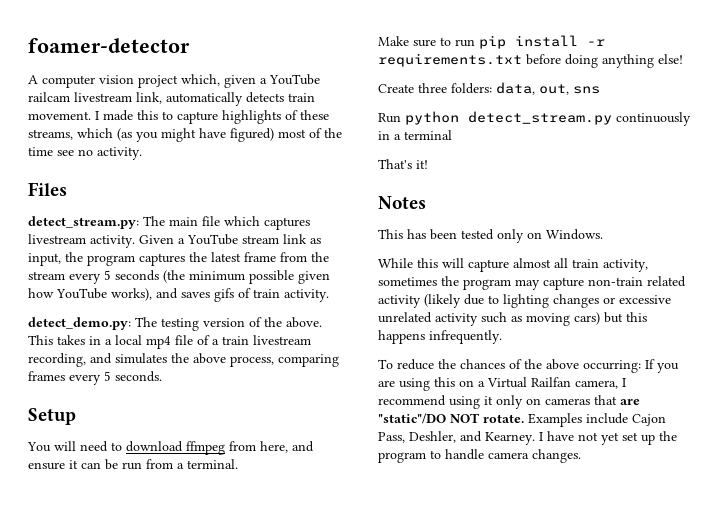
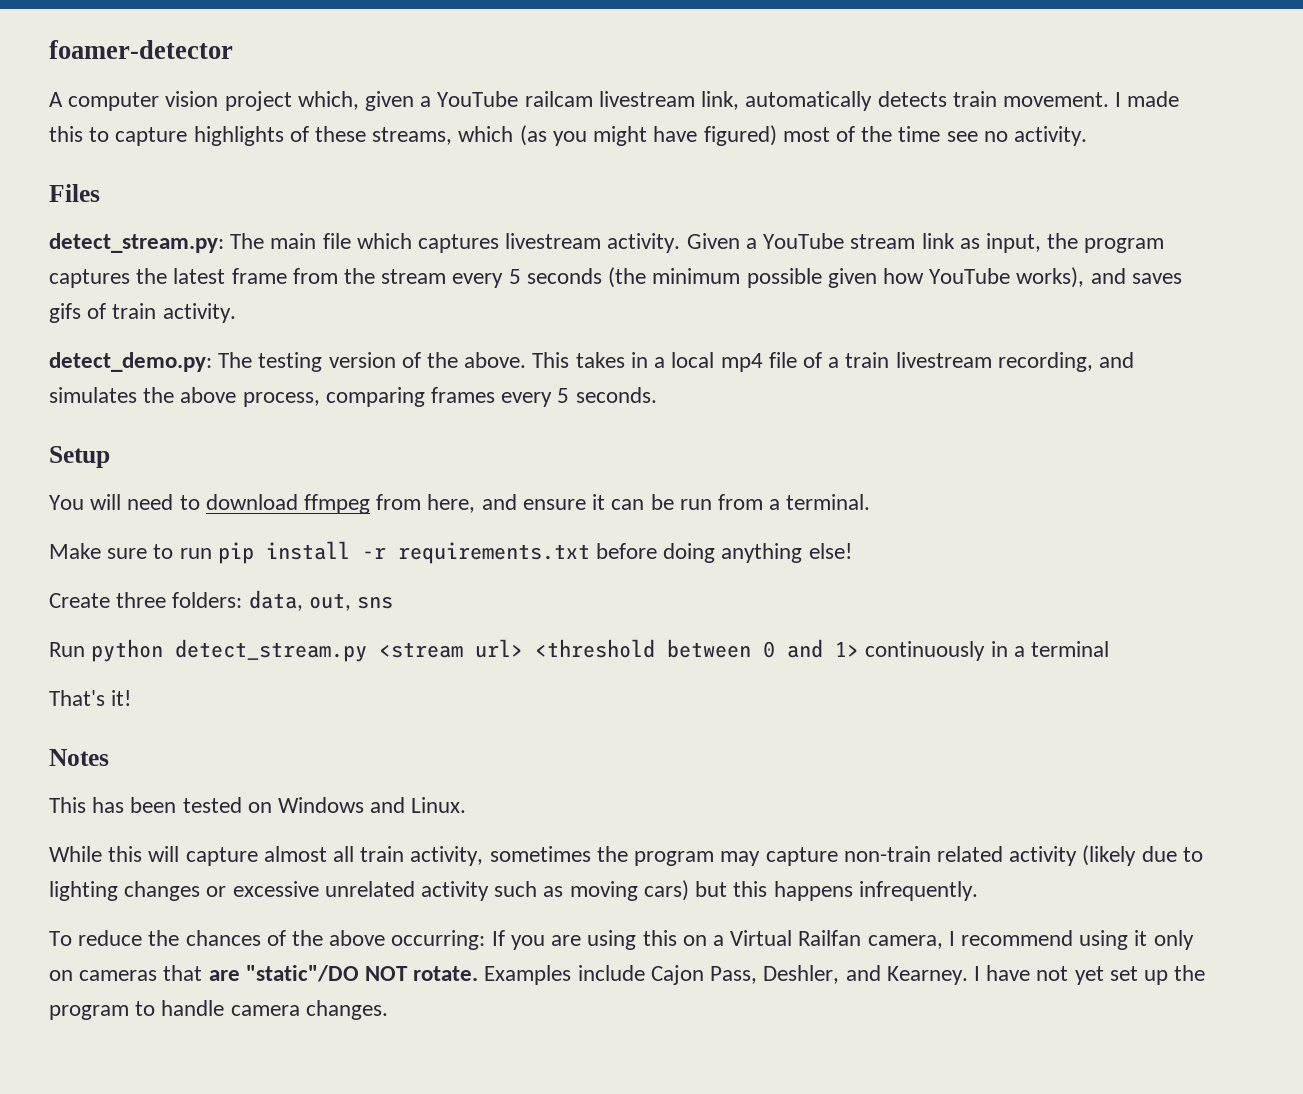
- Run python detect_stream.py continuously in a terminal
+ Run python detect_stream.py <stream url> <threshold between 0 and 1> continuously in a terminal
- This has been tested only on Windows.
+ This has been tested on Windows and Linux.

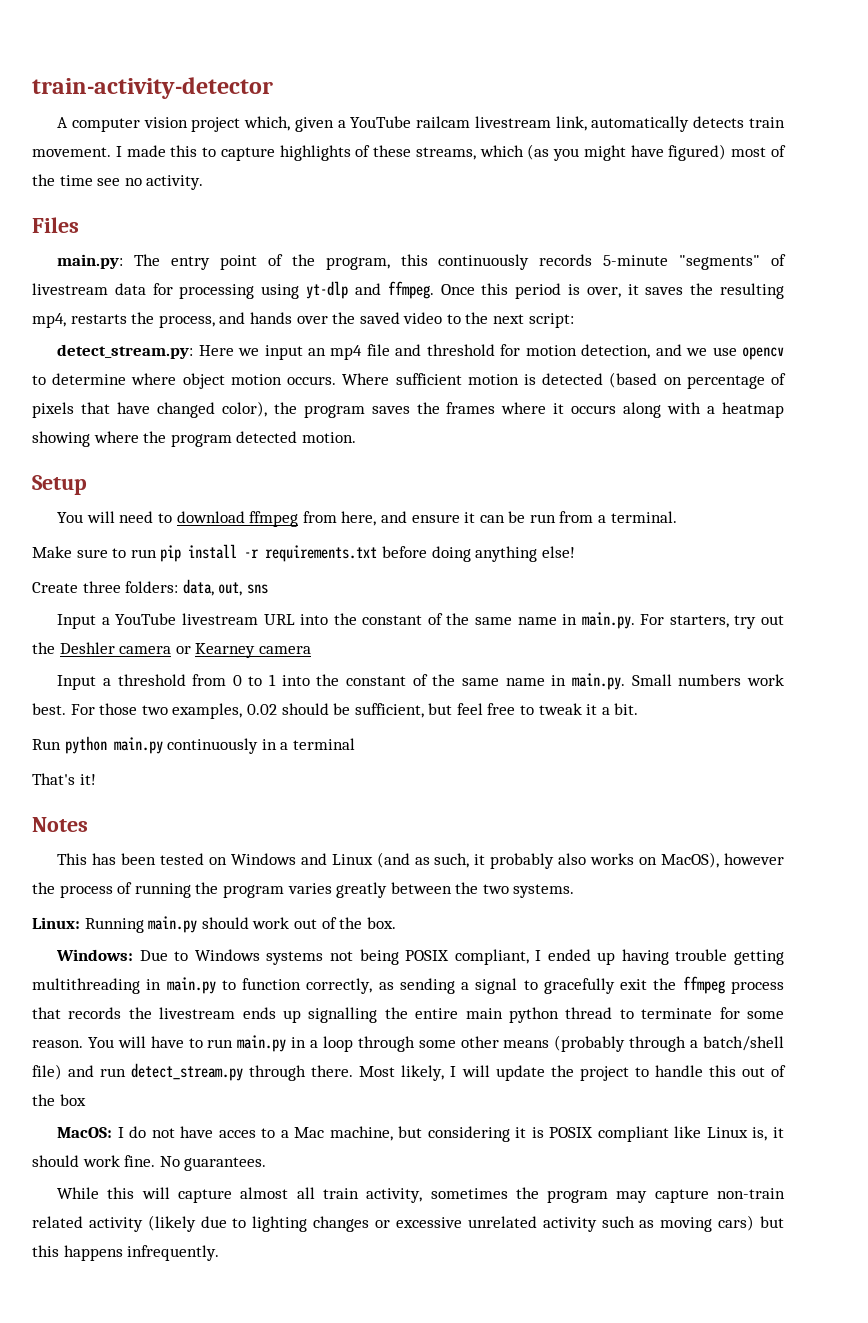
- foamer-detector
+ train-activity-detector
- detect_stream.py: The main file which captures livestream activity. Given a YouTube stream link as input, the program captures the latest frame from the stream every 5 seconds (the minimum possible given how YouTube works), and saves gifs of train activity.
- detect_demo.py: The testing version of the above. This takes in a local mp4 file of a train livestream recording, and simulates the above process, comparing frames every 5 seconds.
+ main.py: The entry point of the program, this continuously records 5-minute "segments" of livestream data for processing using yt-dlp and ffmpeg. Once this period is over, it saves the resulting mp4, restarts the process, and hands over the saved video to the next script:
+ detect_stream.py: Here we input an mp4 file and threshold for motion detection, and we use opencv to determine where object motion occurs. Where sufficient motion is detected (based on percentage of pixels that have changed color), the program saves the frames where it occurs along with a heatmap showing where the program detected motion.
- Run python detect_stream.py <stream url> <threshold between 0 and 1> continuously in a terminal
+ Input a YouTube livestream URL into the constant of the same name in main.py. For starters, try out the Deshler camera or Kearney camera
+ Input a threshold from 0 to 1 into the constant of the same name in main.py. Small numbers work best. For those two examples, 0.02 should be sufficient, but feel free to tweak it a bit.
+ Run python main.py continuously in a terminal
- This has been tested on Windows and Linux.
+ This has been tested on Windows and Linux (and as such, it probably also works on MacOS), however the process of running the program varies greatly between the two systems.
+ Linux: Running main.py should work out of the box.
+ Windows: Due to Windows systems not being POSIX compliant, I ended up having trouble getting multithreading in main.py to function correctly, as sending a signal to gracefully exit the ffmpeg process that records the livestream ends up signalling the entire main python thread to terminate for some reason. You will have to run main.py in a loop through some other means (probably through a batch/shell file) and run detect_stream.py through there. Most likely, I will update the project to handle this out of the box
+ MacOS: I do not have acces to a Mac machine, but considering it is POSIX compliant like Linux is, it should work fine. No guarantees.
- To reduce the chances of the above occurring: If you are using this on a Virtual Railfan camera, I recommend using it only on cameras that are "static"/DO NOT rotate. Examples include Cajon Pass, Deshler, and Kearney. I have not yet set up the program to handle camera changes.

